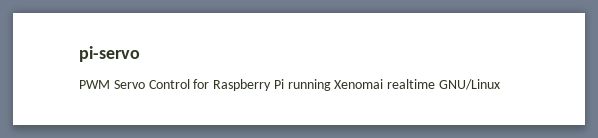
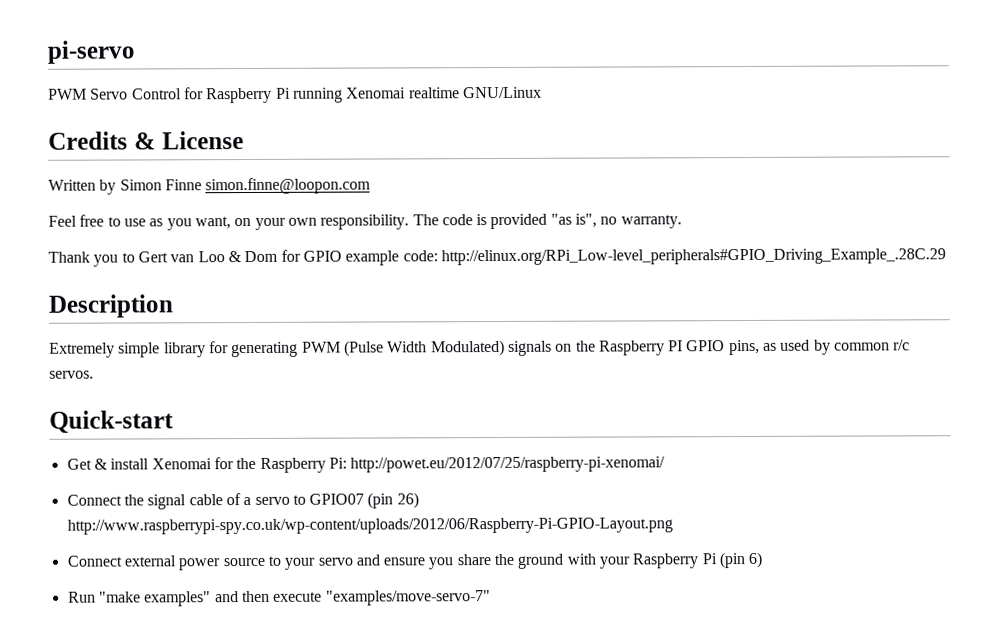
+ Credits & License
+ Written by Simon Finne simon.finne@loopon.com
+ Feel free to use as you want, on your own responsibility. The code is provided "as is", no warranty.
+ Thank you to Gert van Loo & Dom for GPIO example code: http://elinux.org/RPi_Low-level_peripherals#GPIO_Driving_Example_.28C.29
+ Description
+ Extremely simple library for generating PWM (Pulse Width Modulated) signals on the Raspberry PI GPIO pins, as used by common r/c servos.
+ Quick-start
+ Get & install Xenomai for the Raspberry Pi: http://powet.eu/2012/07/25/raspberry-pi-xenomai/
+ Connect the signal cable of a servo to GPIO07 (pin 26) http://www.raspberrypi-spy.co.uk/wp-content/uploads/2012/06/Raspberry-Pi-GPIO-Layout.png
+ Connect external power source to your servo and ensure you share the ground with your Raspberry Pi (pin 6)
+ Run "make examples" and then execute "examples/move-servo-7"

